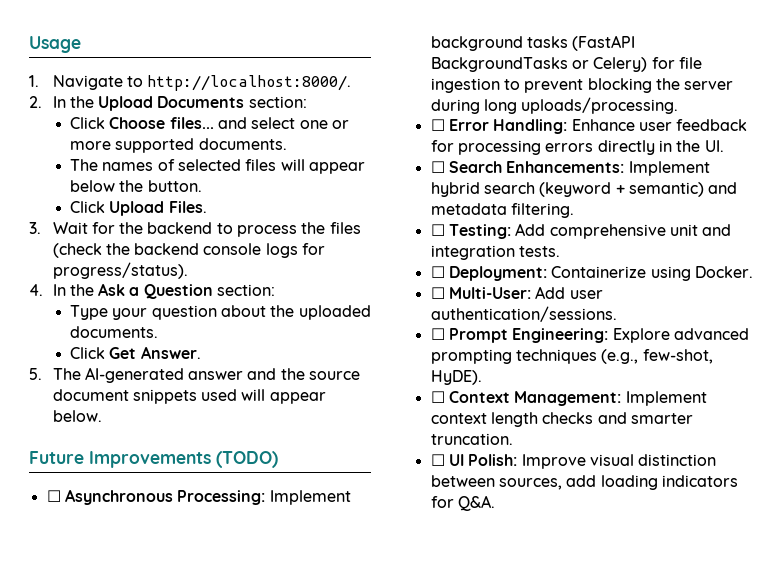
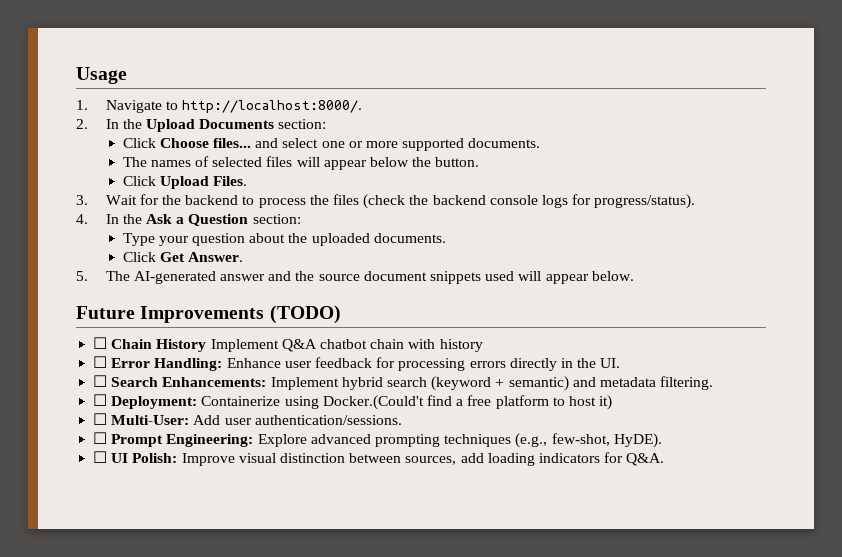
- ☐ Asynchronous Processing: Implement background tasks (FastAPI BackgroundTasks or Celery) for file ingestion to prevent blocking the server during long uploads/processing.
+ ☐ Chain History Implement Q&A chatbot chain with history
- ☐ Testing: Add comprehensive unit and integration tests.
- ☐ Deployment: Containerize using Docker.
+ ☐ Deployment: Containerize using Docker.(Could't find a free platform to host it)
- ☐ Context Management: Implement context length checks and smarter truncation.

